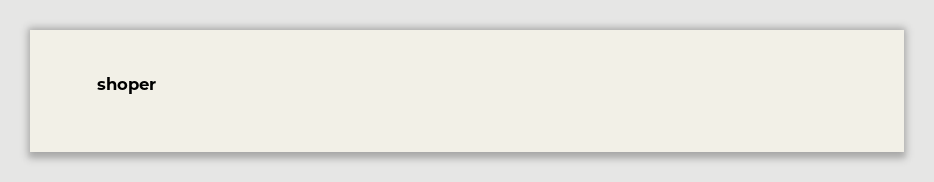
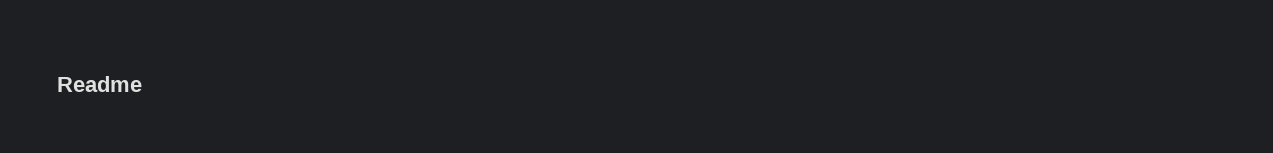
- shoper
+ Readme

